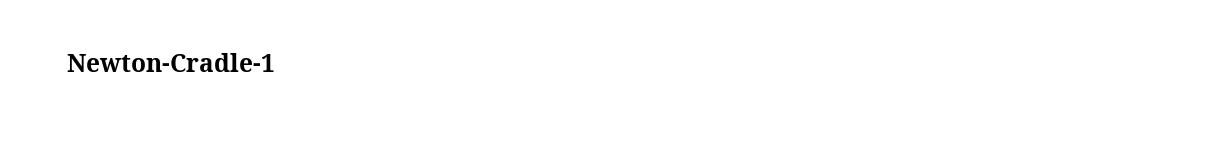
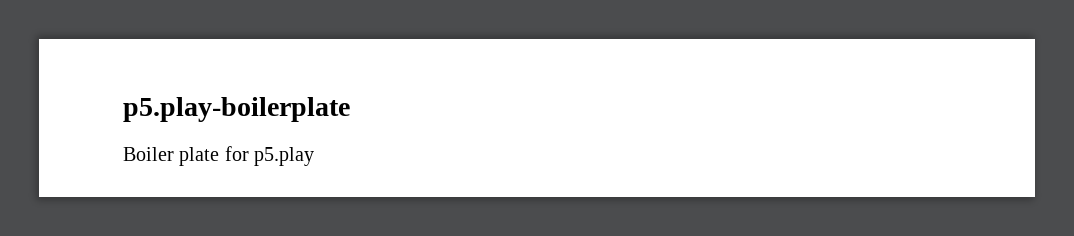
- Newton-Cradle-1
+ p5.play-boilerplate
+ Boiler plate for p5.play

